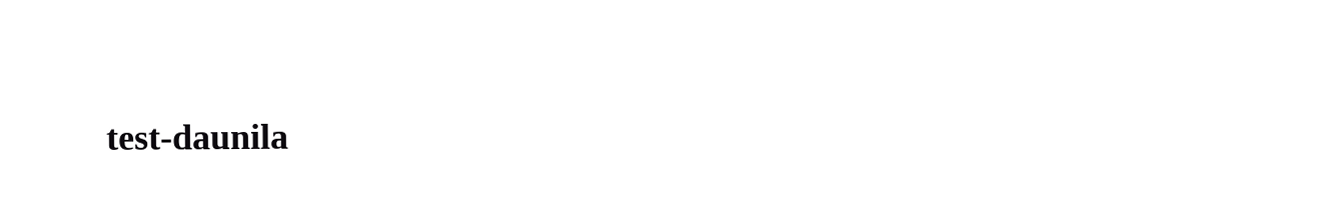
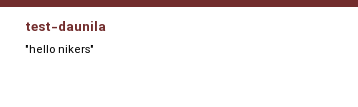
+ "hello nikers"

